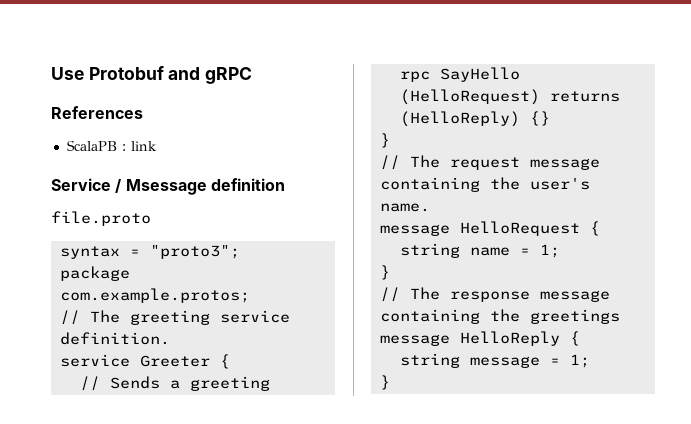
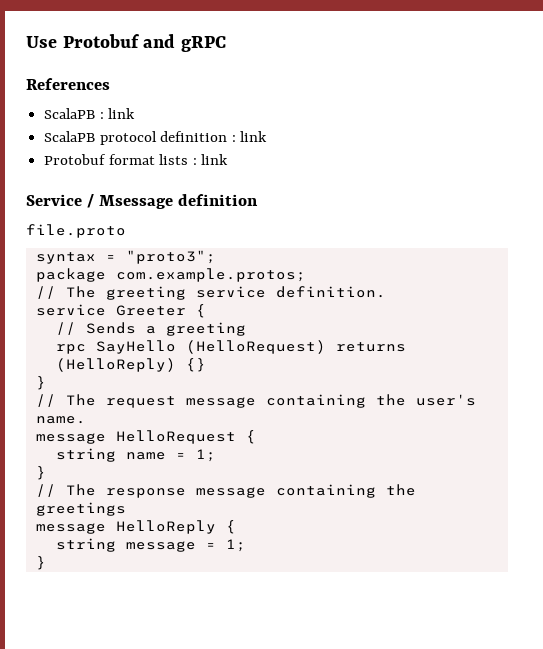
+ ScalaPB protocol definition : link
+ Protobuf format lists : link

